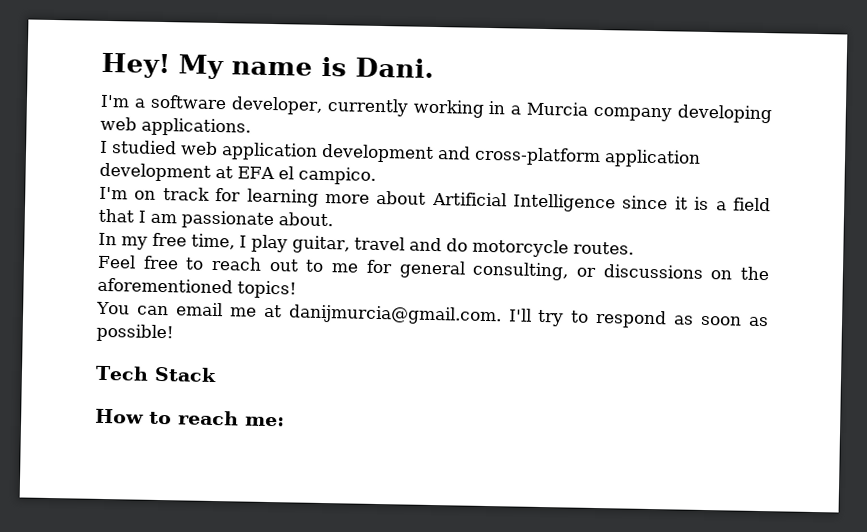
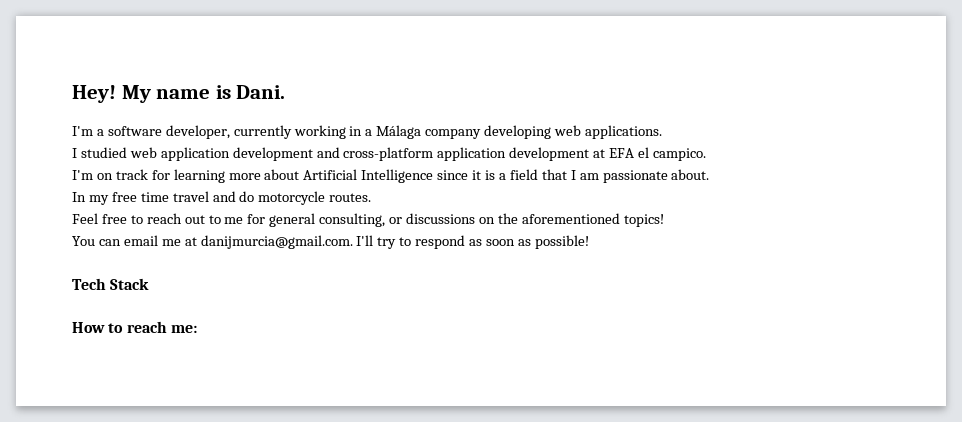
- I'm a software developer, currently working in a Murcia company developing web applications.
+ I'm a software developer, currently working in a Málaga company developing web applications.
- In my free time, I play guitar, travel and do motorcycle routes.
+ In my free time travel and do motorcycle routes.

